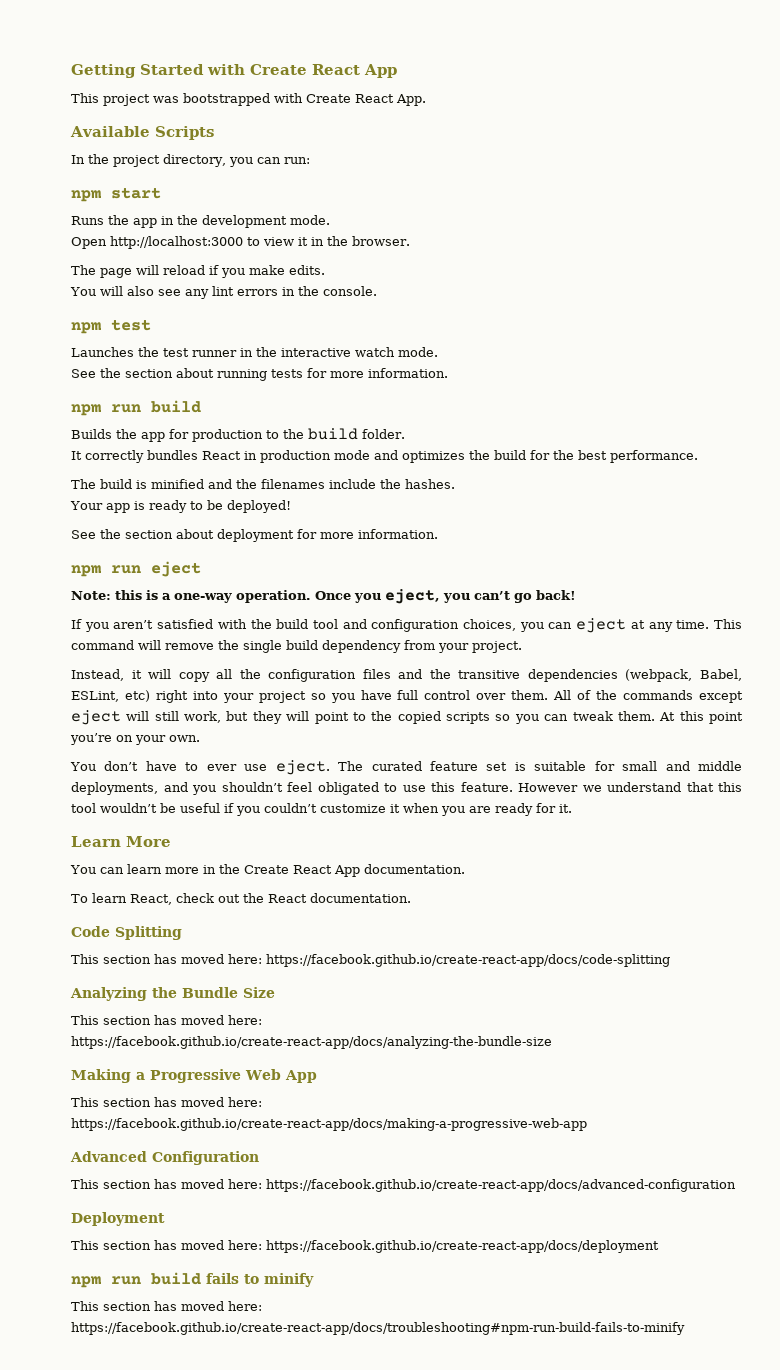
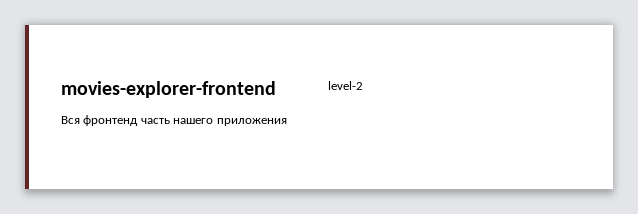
- Getting Started with Create React App
- This project was bootstrapped with Create React App.
- Available Scripts
- In the project directory, you can run:
- npm start
- Runs the app in the development mode.
- Open http://localhost:3000 to view it in the browser.
- The page will reload if you make edits.
- You will also see any lint errors in the console.
- npm test
- Launches the test runner in the interactive watch mode.
- See the section about running tests for more information.
- npm run build
- Builds the app for production to the build folder.
- It correctly bundles React in production mode and optimizes the build for the best performance.
- The build is minified and the filenames include the hashes.
- Your app is ready to be deployed!
- See the section about deployment for more information.
- npm run eject
- Note: this is a one-way operation. Once you eject, you can’t go back!
- If you aren’t satisfied with the build tool and configuration choices, you can eject at any time. This command will remove the single build dependency from your project.
- Instead, it will copy all the configuration files and the transitive dependencies (webpack, Babel, ESLint, etc) right into your project so you have full control over them. All of the commands except eject will still work, but they will point to the copied scripts so you can tweak them. At this point you’re on your own.
- You don’t have to ever use eject. The curated feature set is suitable for small and middle deployments, and you shouldn’t feel obligated to use this feature. However we understand that this tool wouldn’t be useful if you couldn’t customize it when you are ready for it.
- Learn More
- You can learn more in the Create React App documentation.
- To learn React, check out the React documentation.
- Code Splitting
- This section has moved here: https://facebook.github.io/create-react-app/docs/code-splitting
- Analyzing the Bundle Size
- This section has moved here: https://facebook.github.io/create-react-app/docs/analyzing-the-bundle-size
- Making a Progressive Web App
- This section has moved here: https://facebook.github.io/create-react-app/docs/making-a-progressive-web-app
- Advanced Configuration
- This section has moved here: https://facebook.github.io/create-react-app/docs/advanced-configuration
- Deployment
- This section has moved here: https://facebook.github.io/create-react-app/docs/deployment
- npm run build fails to minify
- This section has moved here: https://facebook.github.io/create-react-app/docs/troubleshooting#npm-run-build-fails-to-minify
+ movies-explorer-frontend
+ Вся фронтенд часть нашего приложения level-2

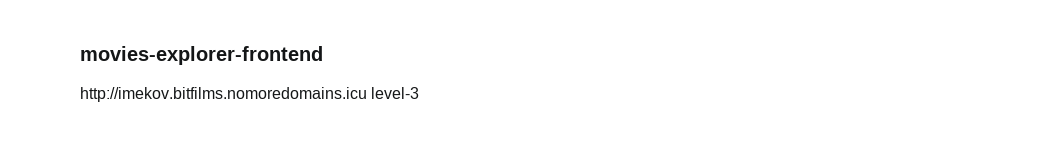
- Вся фронтенд часть нашего приложения level-2
+ http://imekov.bitfilms.nomoredomains.icu level-3

